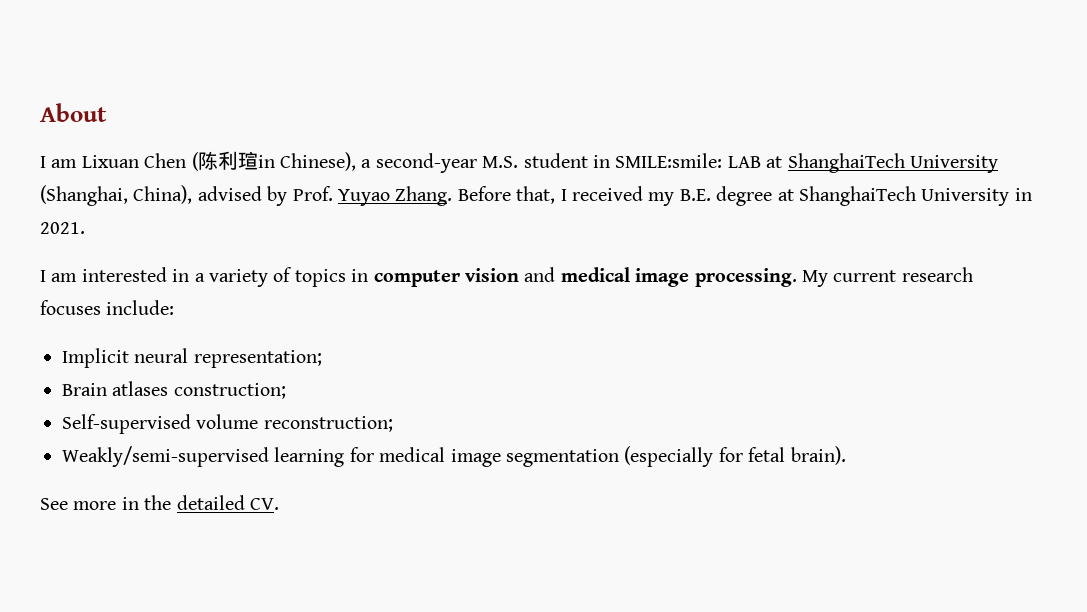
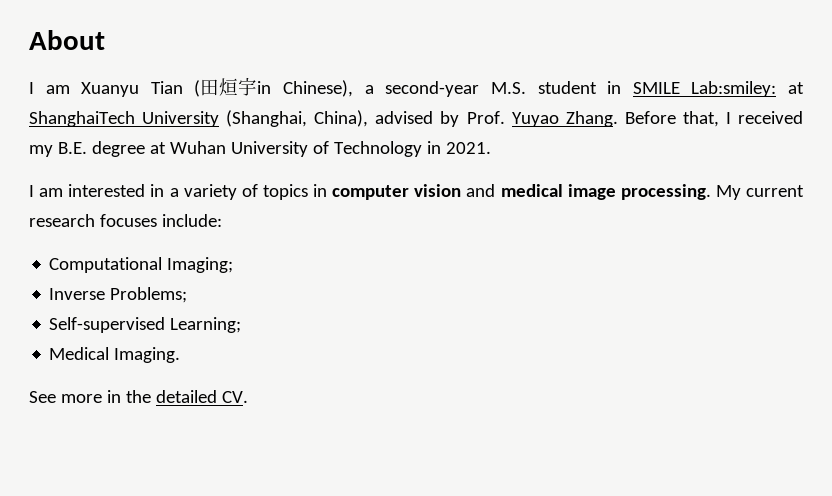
- I am Lixuan Chen (陈利瑄in Chinese), a second-year M.S. student in SMILE:smile: LAB at ShanghaiTech University (Shanghai, China), advised by Prof. Yuyao Zhang.
+ I am Xuanyu Tian (田烜宇in Chinese), a second-year M.S. student in SMILE Lab:smiley: at ShanghaiTech University (Shanghai, China), advised by Prof. Yuyao Zhang.
- Before that, I received my B.E. degree at ShanghaiTech University in 2021.
+ Before that, I received my B.E. degree at Wuhan University of Technology in 2021.
- Implicit neural representation;
- Brain atlases construction;
- Self-supervised volume reconstruction;
- Weakly/semi-supervised learning for medical image segmentation (especially for fetal brain).
+ Computational Imaging;
+ Inverse Problems;
+ Self-supervised Learning;
+ Medical Imaging.

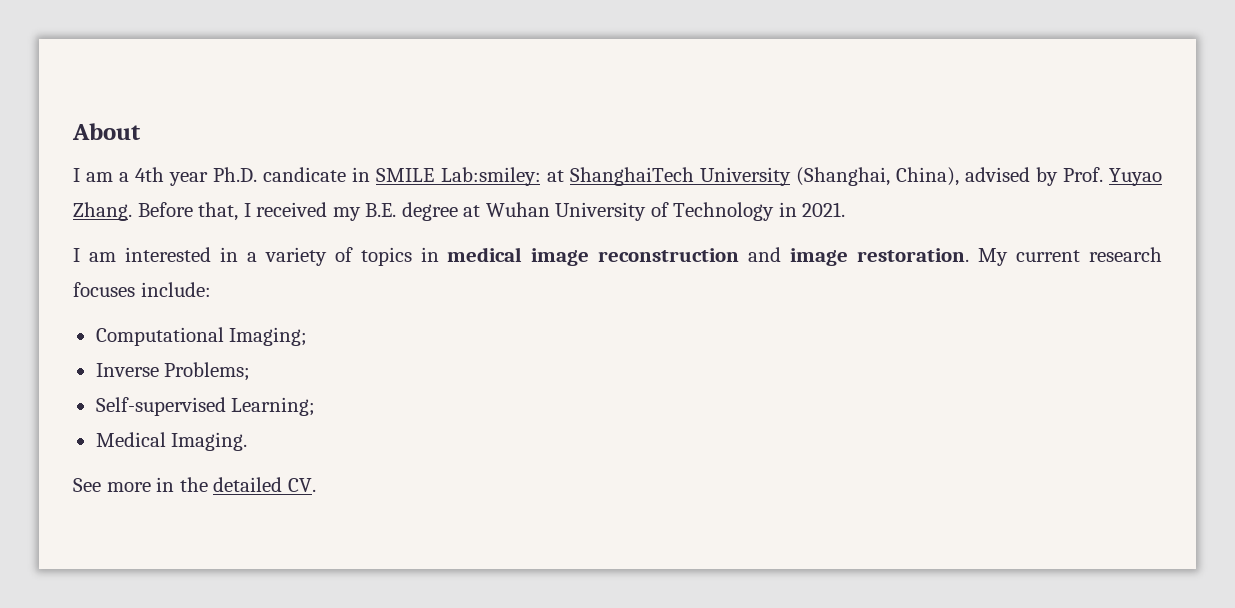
- I am Xuanyu Tian (田烜宇in Chinese), a second-year M.S. student in SMILE Lab:smiley: at ShanghaiTech University (Shanghai, China), advised by Prof. Yuyao Zhang.
+ I am a 4th year Ph.D. candicate in SMILE Lab:smiley: at ShanghaiTech University (Shanghai, China), advised by Prof. Yuyao Zhang.
- I am interested in a variety of topics in computer vision and medical image processing.
+ I am interested in a variety of topics in medical image reconstruction and image restoration.

